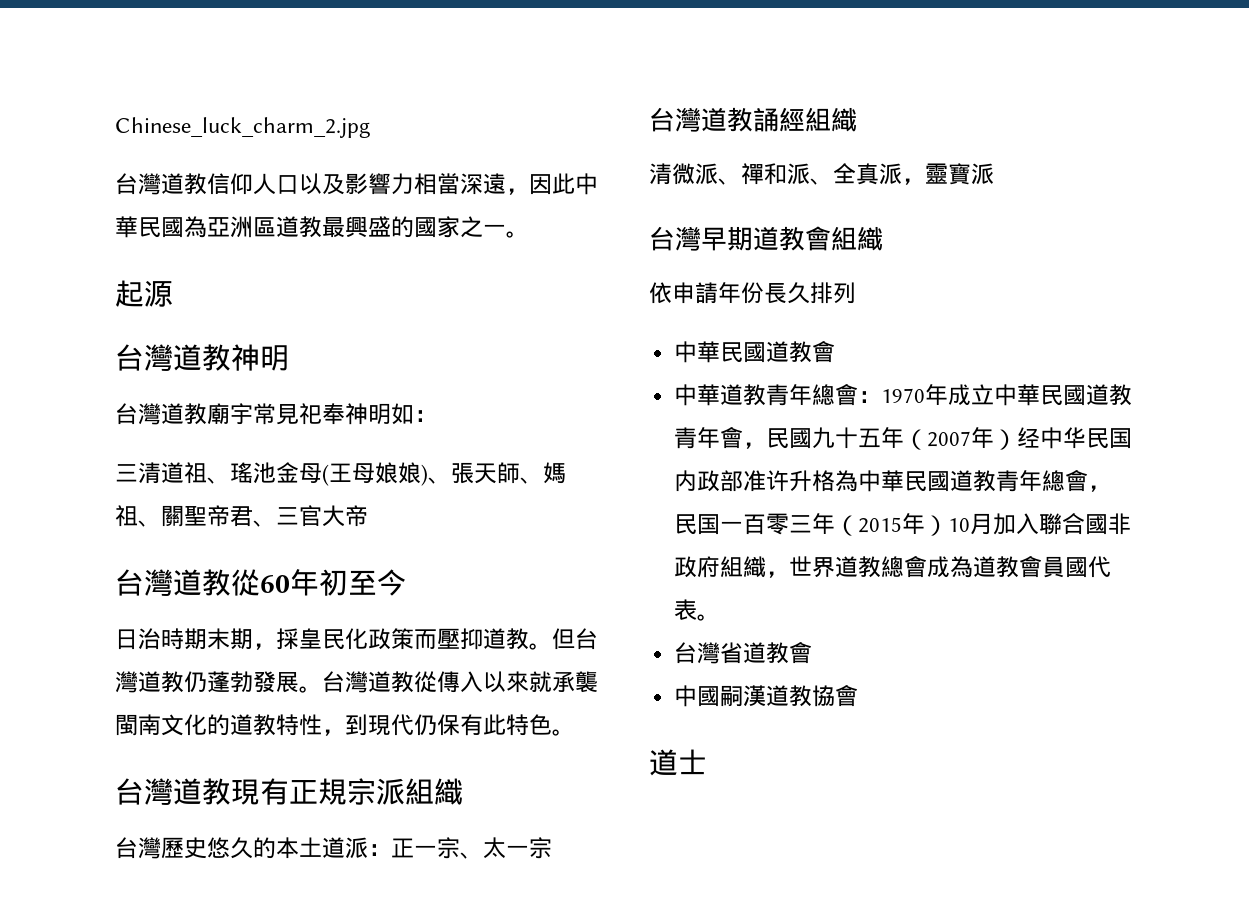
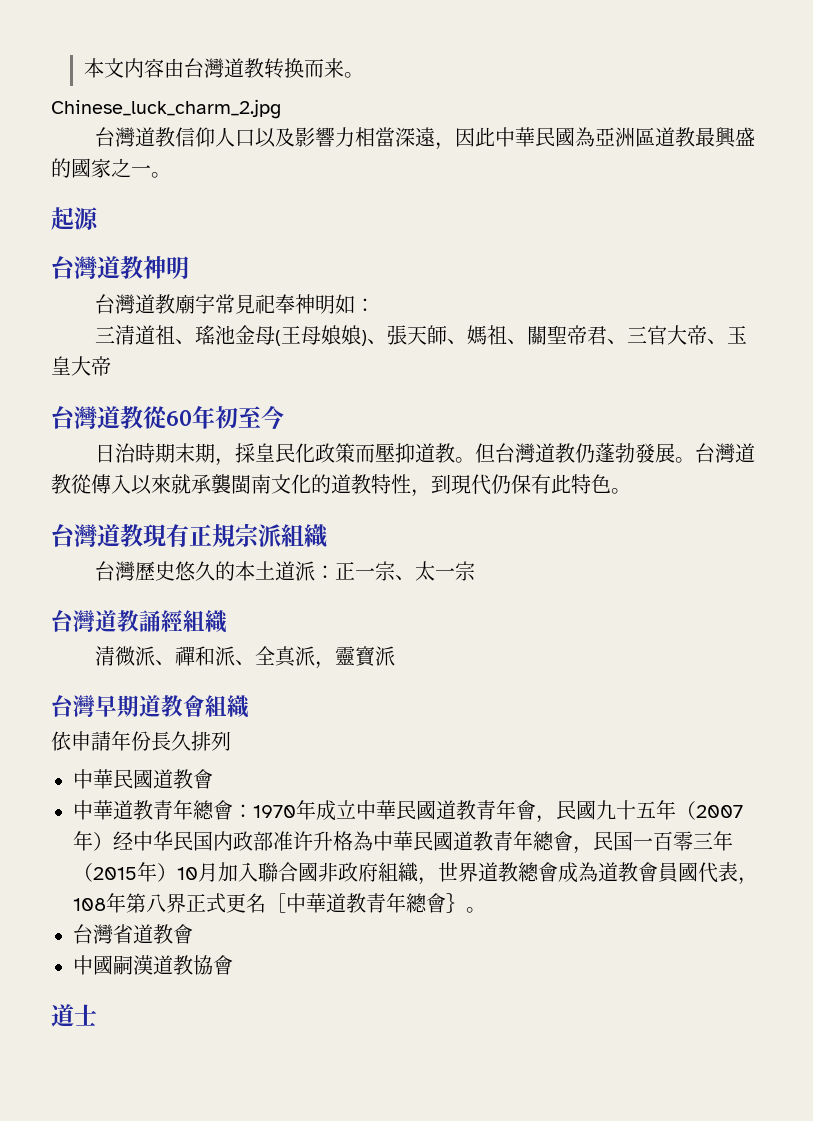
+ 本文内容由台灣道教转换而来。
- 三清道祖、瑤池金母(王母娘娘)、張天師、媽祖、關聖帝君、三官大帝
+ 三清道祖、瑤池金母(王母娘娘)、張天師、媽祖、關聖帝君、三官大帝、玉皇大帝
- 中華道教青年總會：1970年成立中華民國道教青年會，民國九十五年（2007年）经中华民国内政部准许升格為中華民國道教青年總會，民国一百零三年（2015年）10月加入聯合國非政府組織，世界道教總會成為道教會員國代表。
+ 中華道教青年總會：1970年成立中華民國道教青年會，民國九十五年（2007年）经中华民国内政部准许升格為中華民國道教青年總會，民国一百零三年（2015年）10月加入聯合國非政府組織，世界道教總會成為道教會員國代表，108年第八界正式更名［中華道教青年總會｝。

